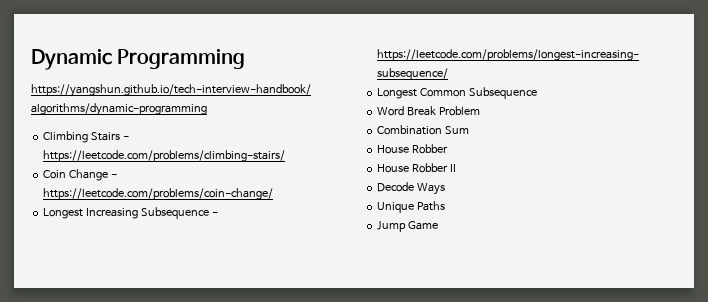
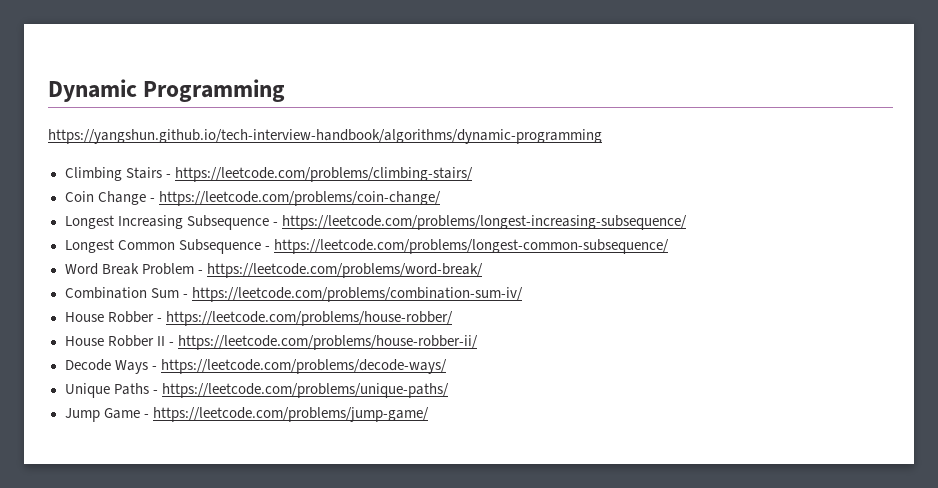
- Longest Common Subsequence
+ Longest Common Subsequence - https://leetcode.com/problems/longest-common-subsequence/
- Word Break Problem
+ Word Break Problem - https://leetcode.com/problems/word-break/
- Combination Sum
- House Robber
+ Combination Sum - https://leetcode.com/problems/combination-sum-iv/
+ House Robber - https://leetcode.com/problems/house-robber/
- House Robber II
+ House Robber II - https://leetcode.com/problems/house-robber-ii/
- Decode Ways
+ Decode Ways - https://leetcode.com/problems/decode-ways/
- Unique Paths
+ Unique Paths - https://leetcode.com/problems/unique-paths/
- Jump Game
+ Jump Game - https://leetcode.com/problems/jump-game/

